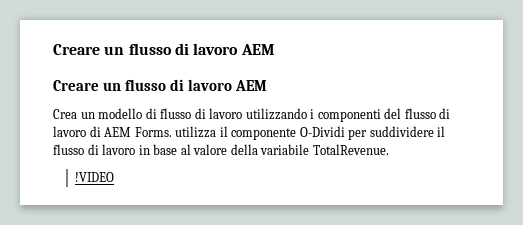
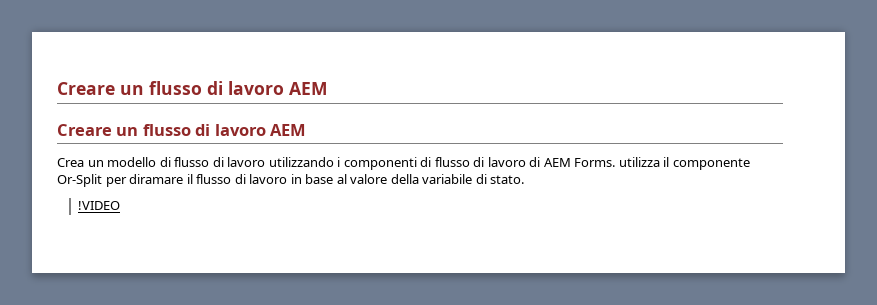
- Crea un modello di flusso di lavoro utilizzando i componenti del flusso di lavoro di AEM Forms. utilizza il componente O-Dividi per suddividere il flusso di lavoro in base al valore della variabile TotalRevenue.
+ Crea un modello di flusso di lavoro utilizzando i componenti di flusso di lavoro di AEM Forms. utilizza il componente Or-Split per diramare il flusso di lavoro in base al valore della variabile di stato.

